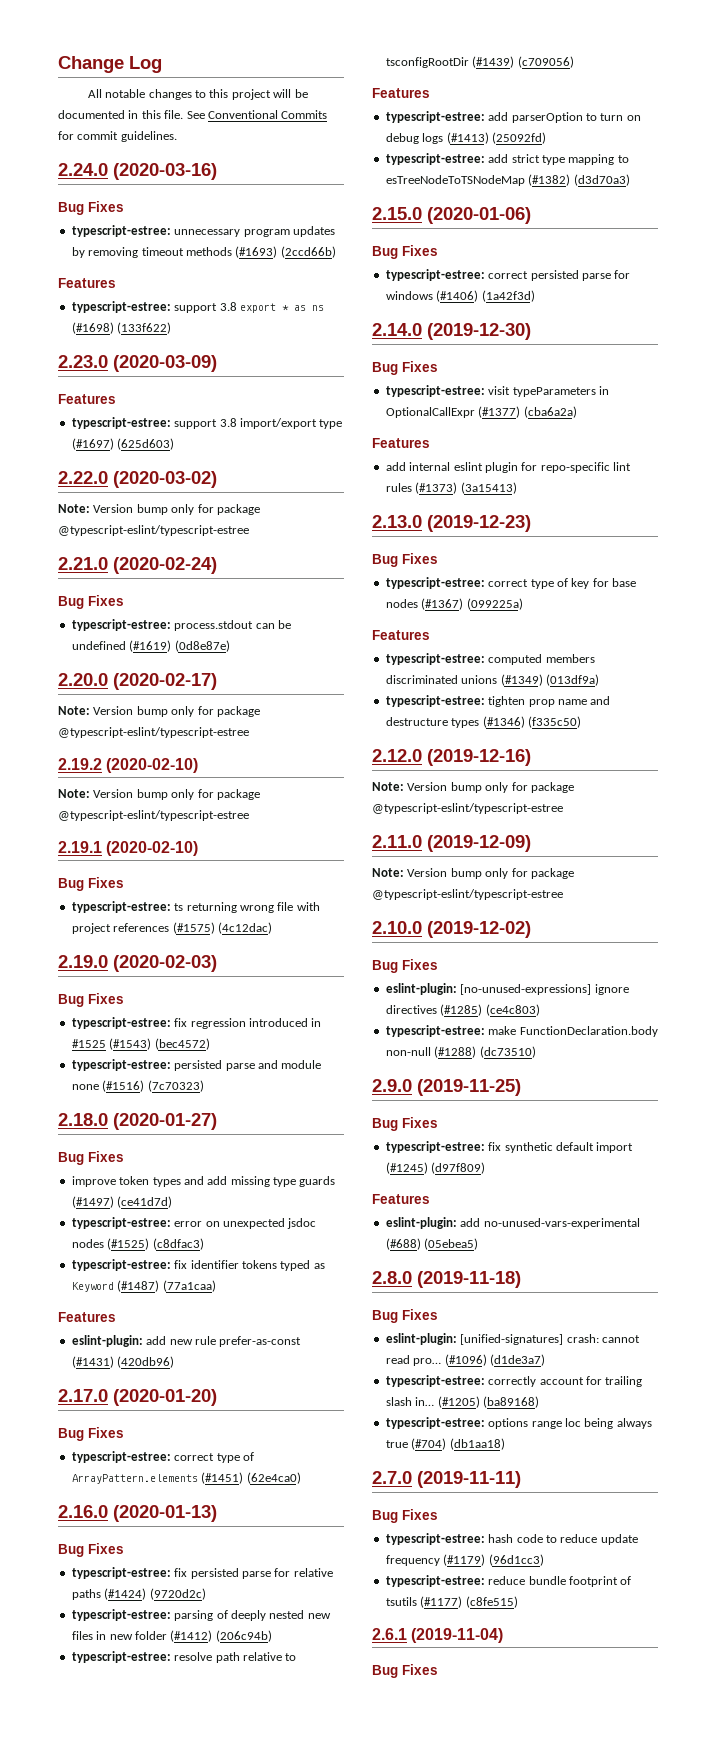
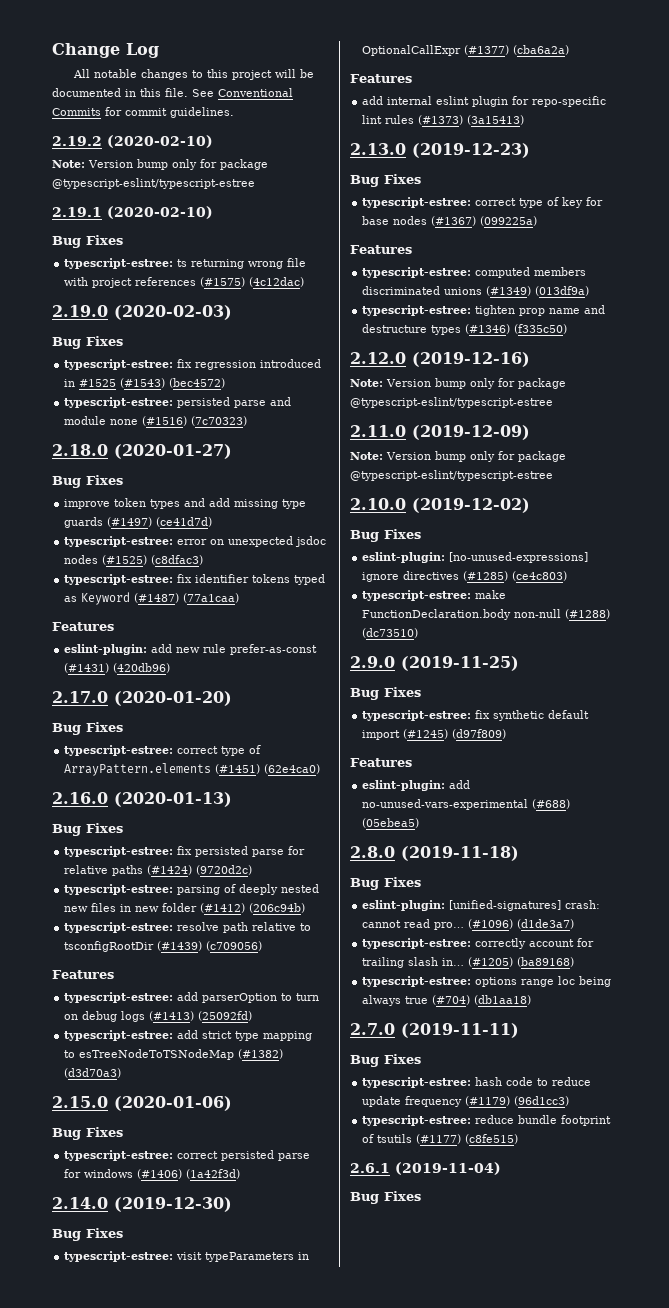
- 2.24.0 (2020-03-16)
- Bug Fixes
- typescript-estree: unnecessary program updates by removing timeout methods (#1693) (2ccd66b)
- Features
- typescript-estree: support 3.8 export * as ns (#1698) (133f622)
- 2.23.0 (2020-03-09)
- Features
- typescript-estree: support 3.8 import/export type (#1697) (625d603)
- 2.22.0 (2020-03-02)
- Note: Version bump only for package @typescript-eslint/typescript-estree
- 2.21.0 (2020-02-24)
- Bug Fixes
- typescript-estree: process.stdout can be undefined (#1619) (0d8e87e)
- 2.20.0 (2020-02-17)
- Note: Version bump only for package @typescript-eslint/typescript-estree

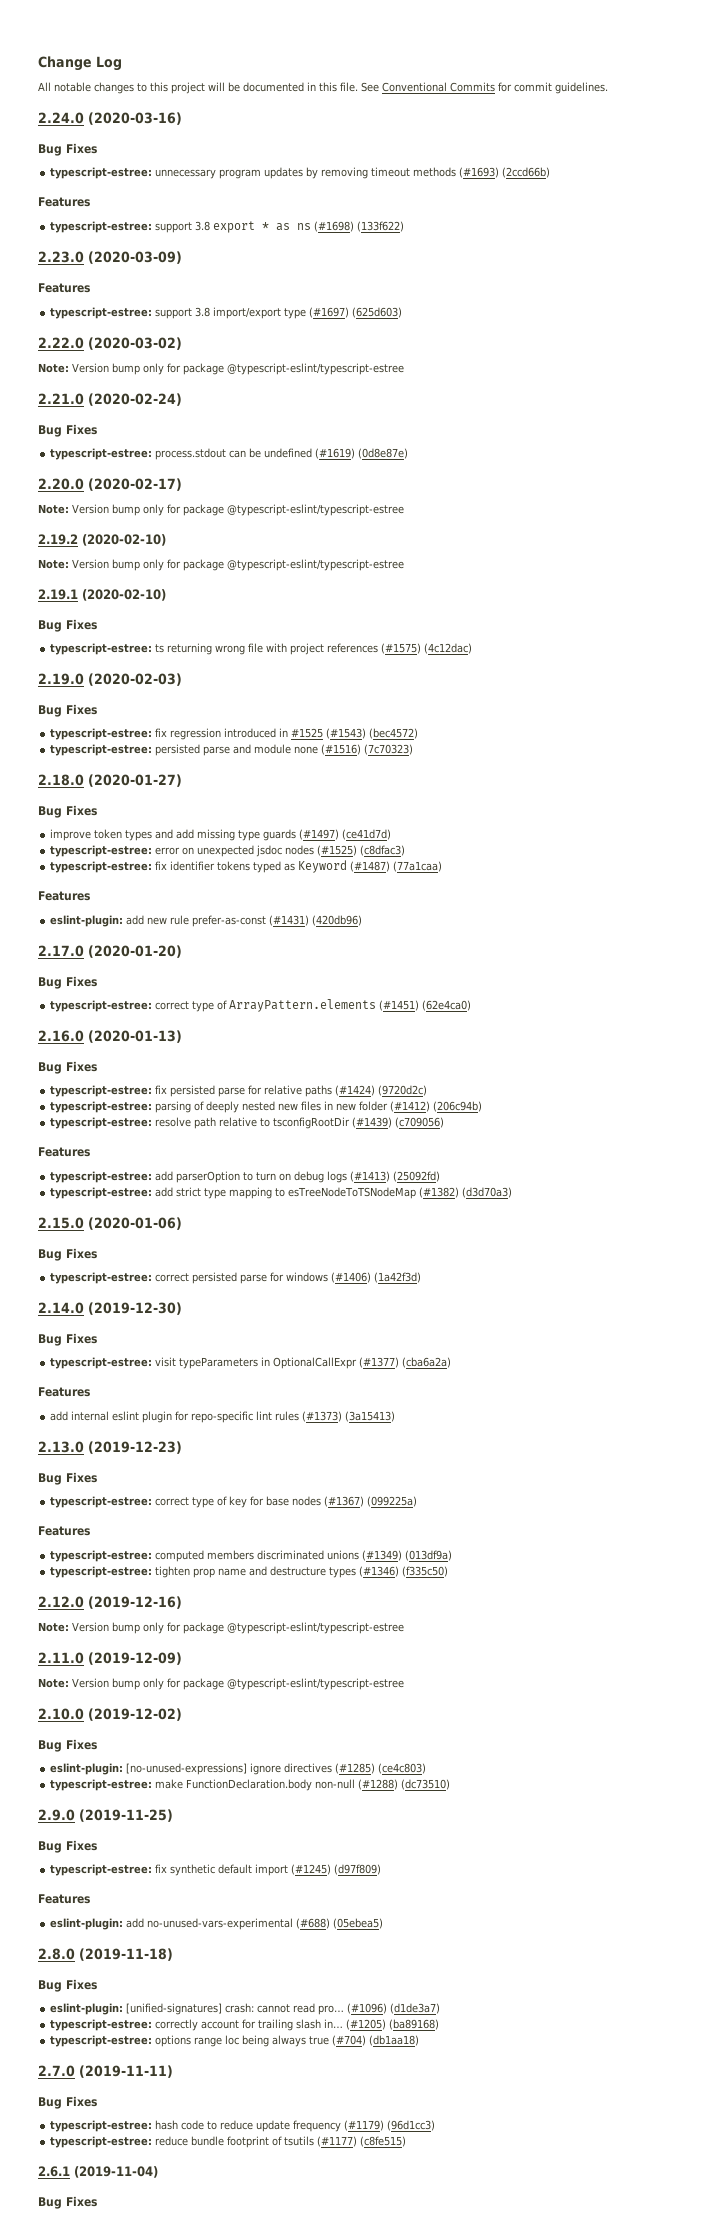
+ 2.24.0 (2020-03-16)
+ Bug Fixes
+ typescript-estree: unnecessary program updates by removing timeout methods (#1693) (2ccd66b)
+ Features
+ typescript-estree: support 3.8 export * as ns (#1698) (133f622)
+ 2.23.0 (2020-03-09)
+ Features
+ typescript-estree: support 3.8 import/export type (#1697) (625d603)
+ 2.22.0 (2020-03-02)
+ Note: Version bump only for package @typescript-eslint/typescript-estree
+ 2.21.0 (2020-02-24)
+ Bug Fixes
+ typescript-estree: process.stdout can be undefined (#1619) (0d8e87e)
+ 2.20.0 (2020-02-17)
+ Note: Version bump only for package @typescript-eslint/typescript-estree

